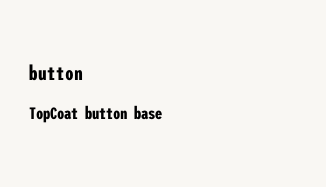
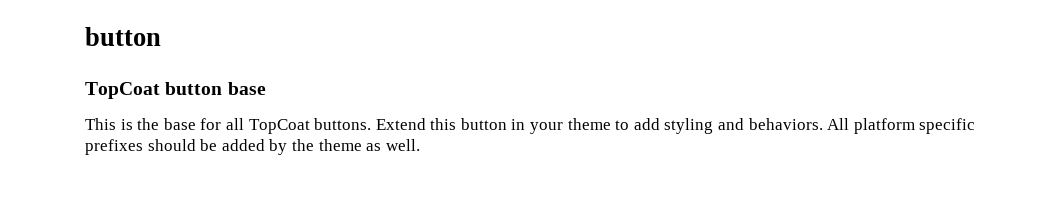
+ This is the base for all TopCoat buttons. Extend this button in your theme to add styling and behaviors. All platform specific prefixes should be added by the theme as well.

